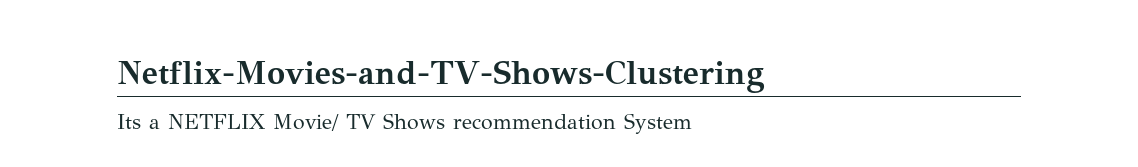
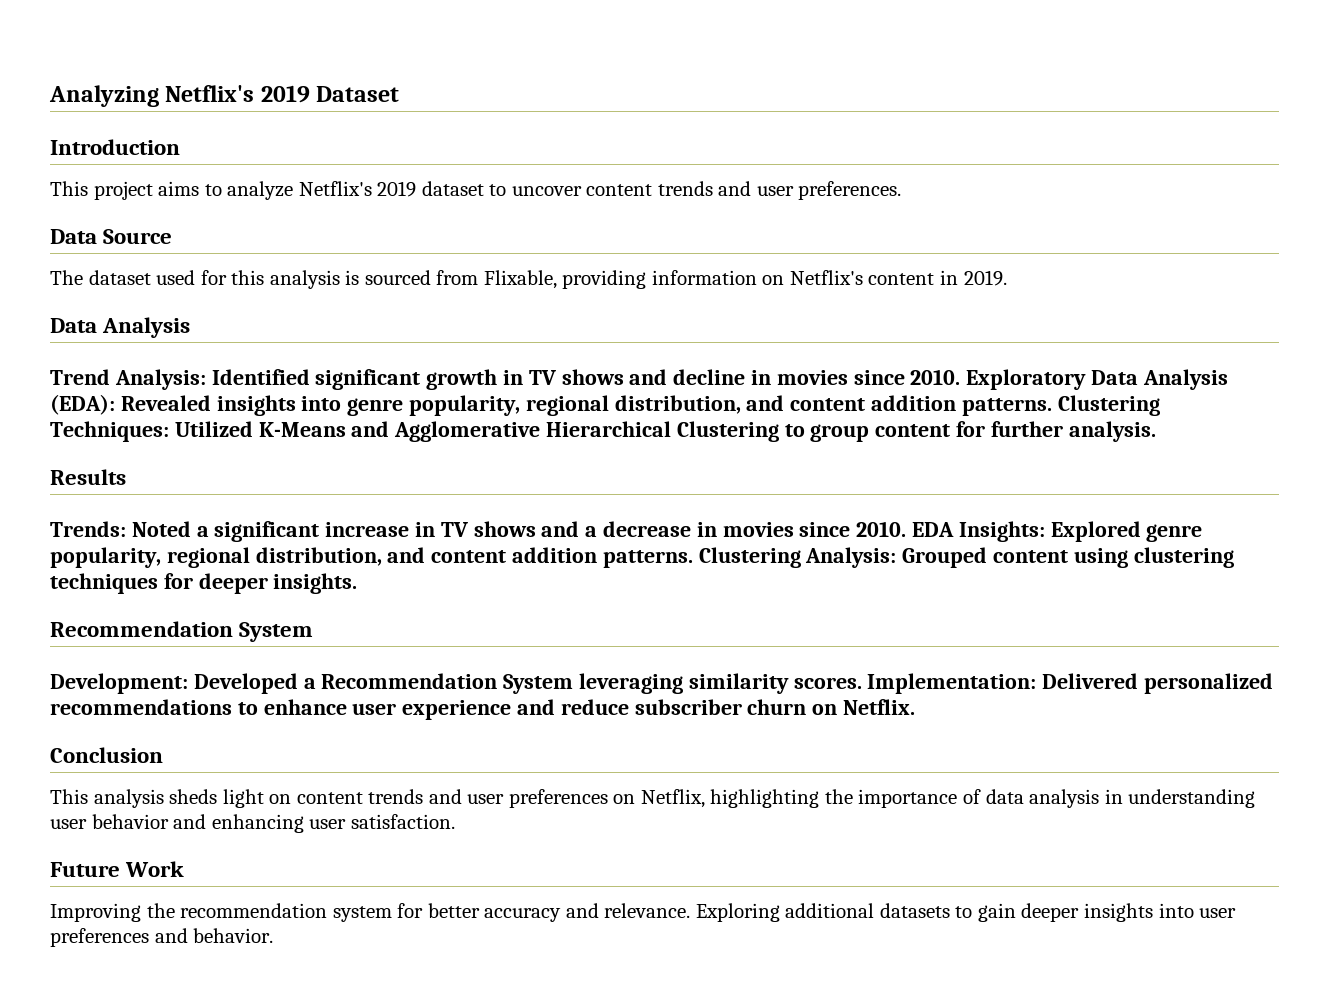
- Netflix-Movies-and-TV-Shows-Clustering
- Its a NETFLIX Movie/ TV Shows recommendation System
+ Analyzing Netflix's 2019 Dataset
+ Introduction
+ This project aims to analyze Netflix's 2019 dataset to uncover content trends and user preferences.
+ Data Source
+ The dataset used for this analysis is sourced from Flixable, providing information on Netflix's content in 2019.
+ Data Analysis
+ Trend Analysis: Identified significant growth in TV shows and decline in movies since 2010. Exploratory Data Analysis (EDA): Revealed insights into genre popularity, regional distribution, and content addition patterns. Clustering Techniques: Utilized K-Means and Agglomerative Hierarchical Clustering to group content for further analysis.
+ Results
+ Trends: Noted a significant increase in TV shows and a decrease in movies since 2010. EDA Insights: Explored genre popularity, regional distribution, and content addition patterns. Clustering Analysis: Grouped content using clustering techniques for deeper insights.
+ Recommendation System
+ Development: Developed a Recommendation System leveraging similarity scores. Implementation: Delivered personalized recommendations to enhance user experience and reduce subscriber churn on Netflix.
+ Conclusion
+ This analysis sheds light on content trends and user preferences on Netflix, highlighting the importance of data analysis in understanding user behavior and enhancing user satisfaction.
+ Future Work
+ Improving the recommendation system for better accuracy and relevance. Exploring additional datasets to gain deeper insights into user preferences and behavior.

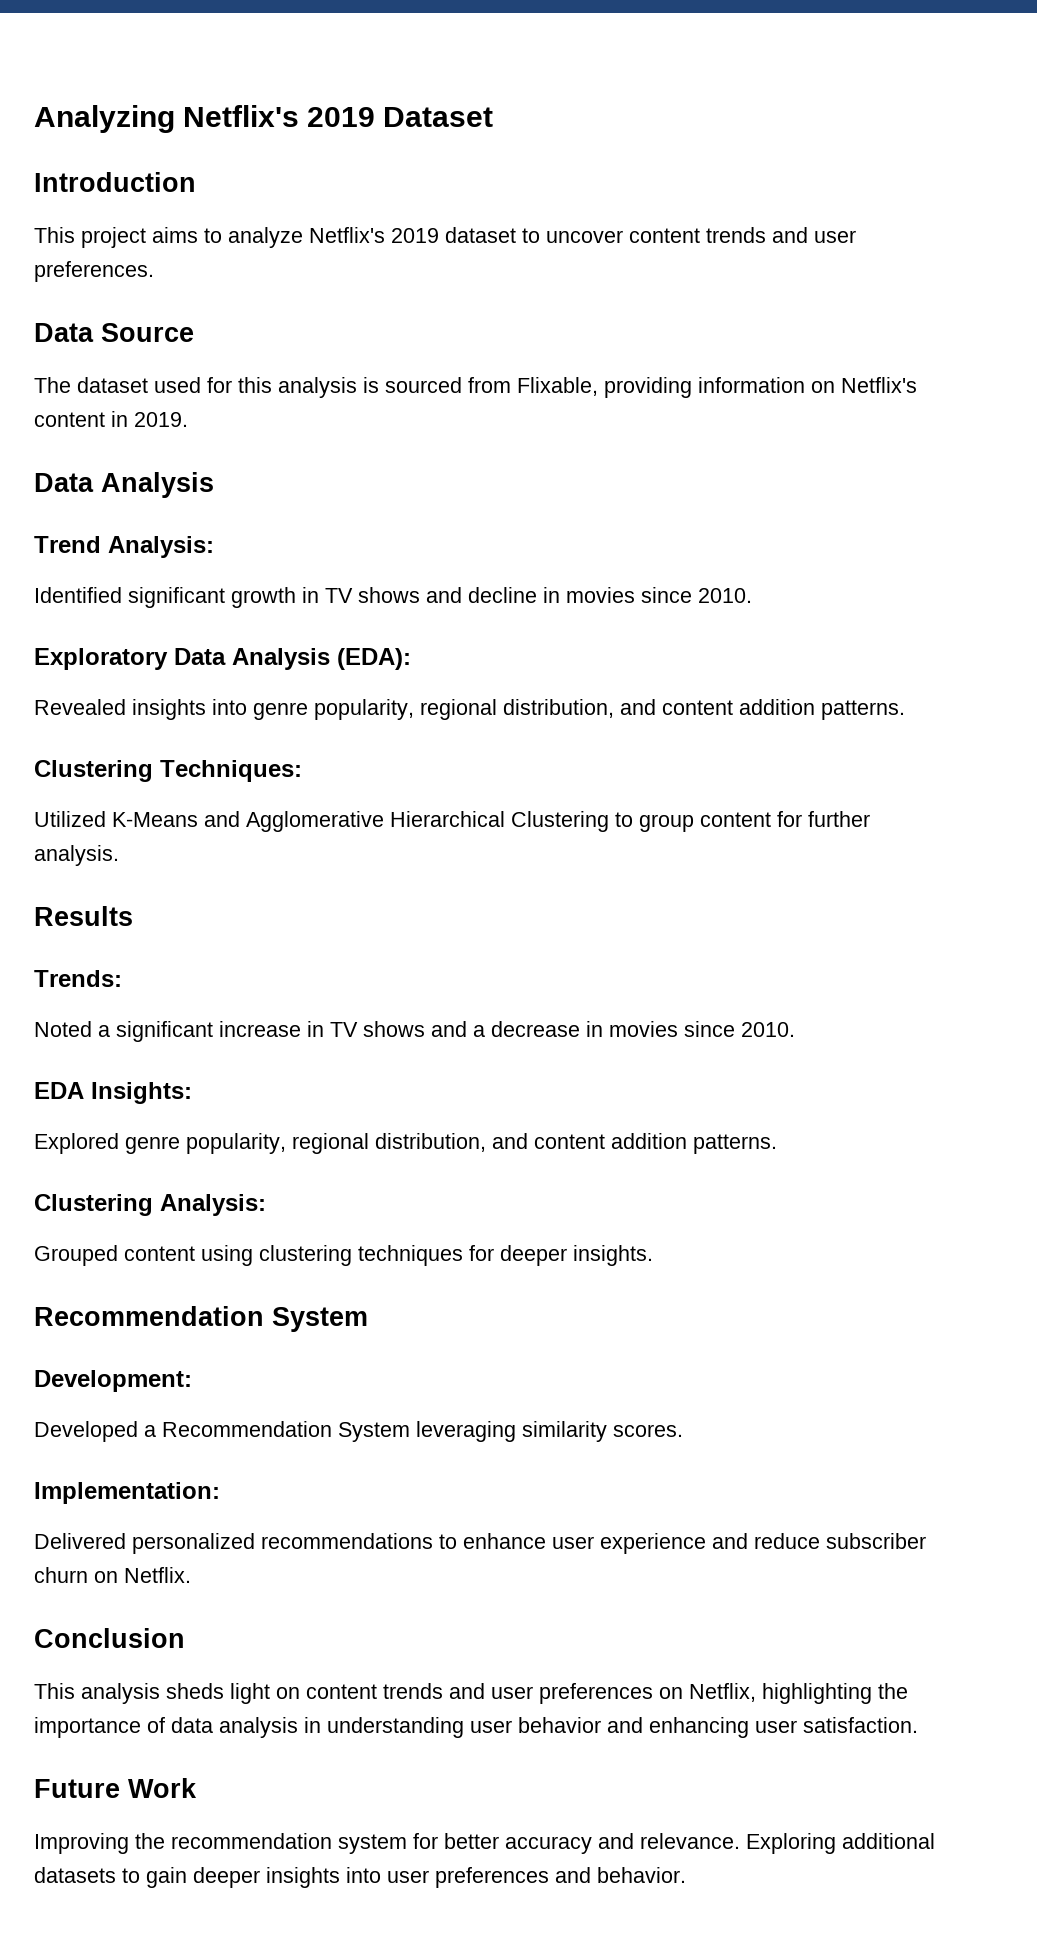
- Trend Analysis: Identified significant growth in TV shows and decline in movies since 2010. Exploratory Data Analysis (EDA): Revealed insights into genre popularity, regional distribution, and content addition patterns. Clustering Techniques: Utilized K-Means and Agglomerative Hierarchical Clustering to group content for further analysis.
+ Trend Analysis:
+ Identified significant growth in TV shows and decline in movies since 2010.
+ Exploratory Data Analysis (EDA):
+ Revealed insights into genre popularity, regional distribution, and content addition patterns.
+ Clustering Techniques:
+ Utilized K-Means and Agglomerative Hierarchical Clustering to group content for further analysis.
- Trends: Noted a significant increase in TV shows and a decrease in movies since 2010. EDA Insights: Explored genre popularity, regional distribution, and content addition patterns. Clustering Analysis: Grouped content using clustering techniques for deeper insights.
+ Trends:
+ Noted a significant increase in TV shows and a decrease in movies since 2010.
+ EDA Insights:
+ Explored genre popularity, regional distribution, and content addition patterns.
+ Clustering Analysis:
+ Grouped content using clustering techniques for deeper insights.
- Development: Developed a Recommendation System leveraging similarity scores. Implementation: Delivered personalized recommendations to enhance user experience and reduce subscriber churn on Netflix.
+ Development:
+ Developed a Recommendation System leveraging similarity scores.
+ Implementation:
+ Delivered personalized recommendations to enhance user experience and reduce subscriber churn on Netflix.

